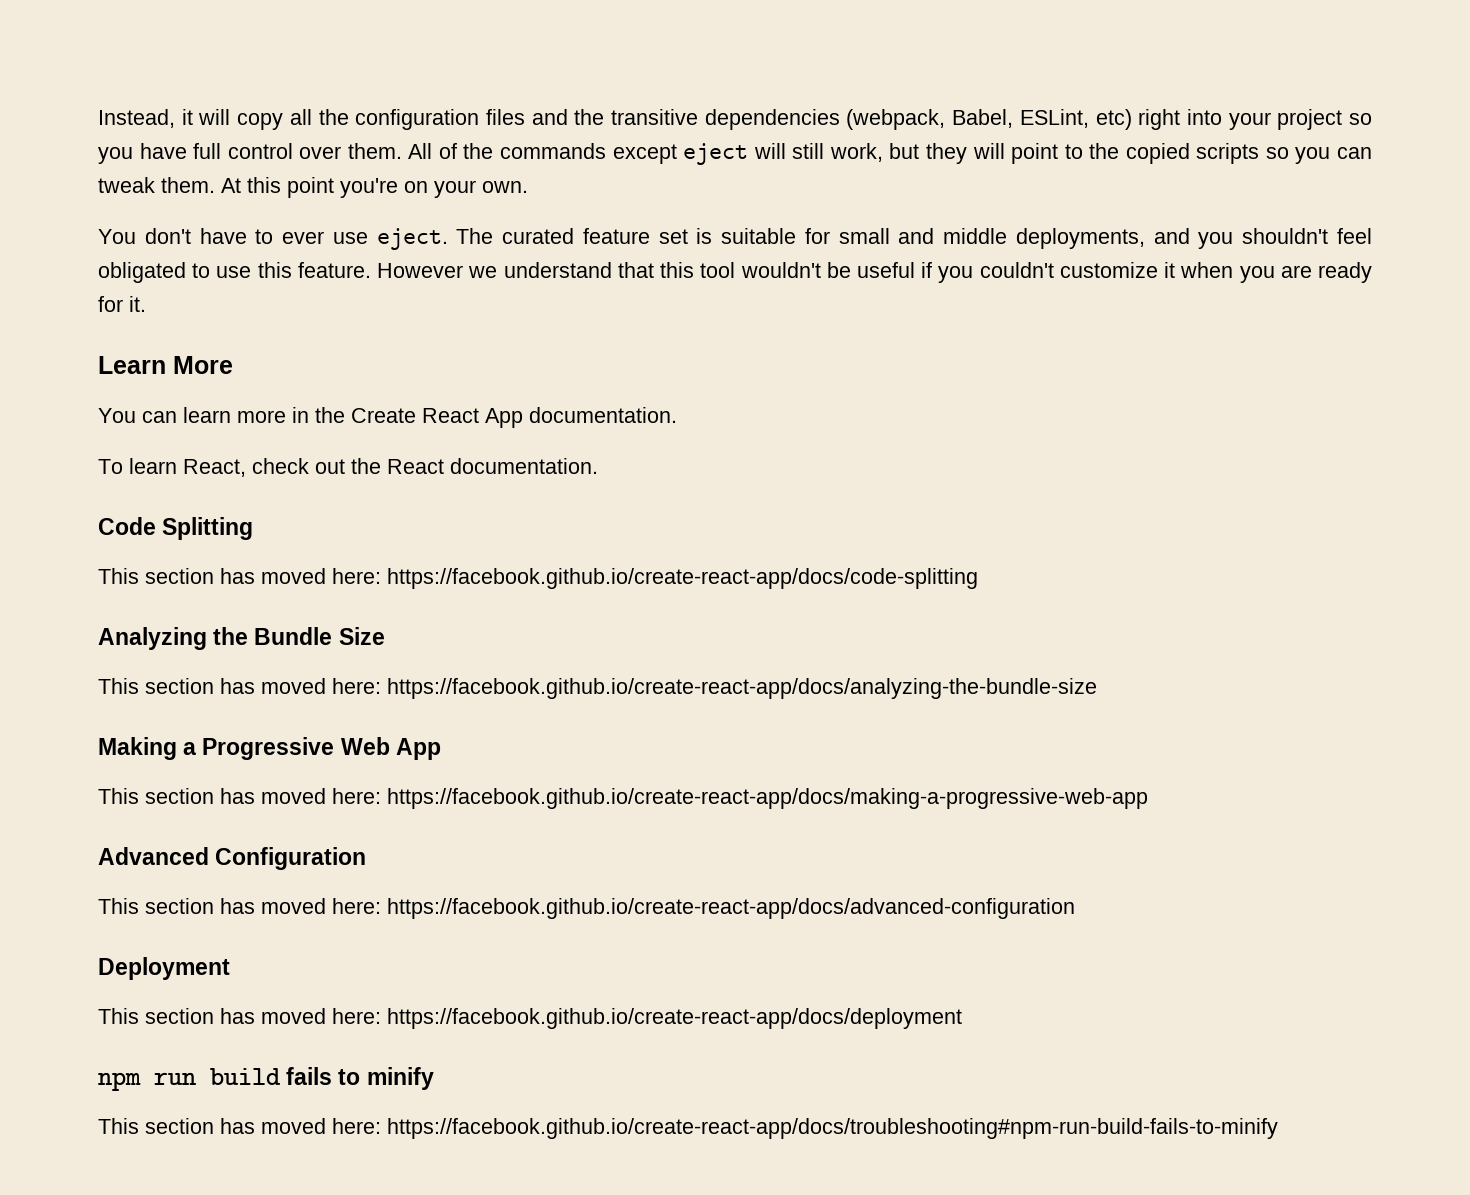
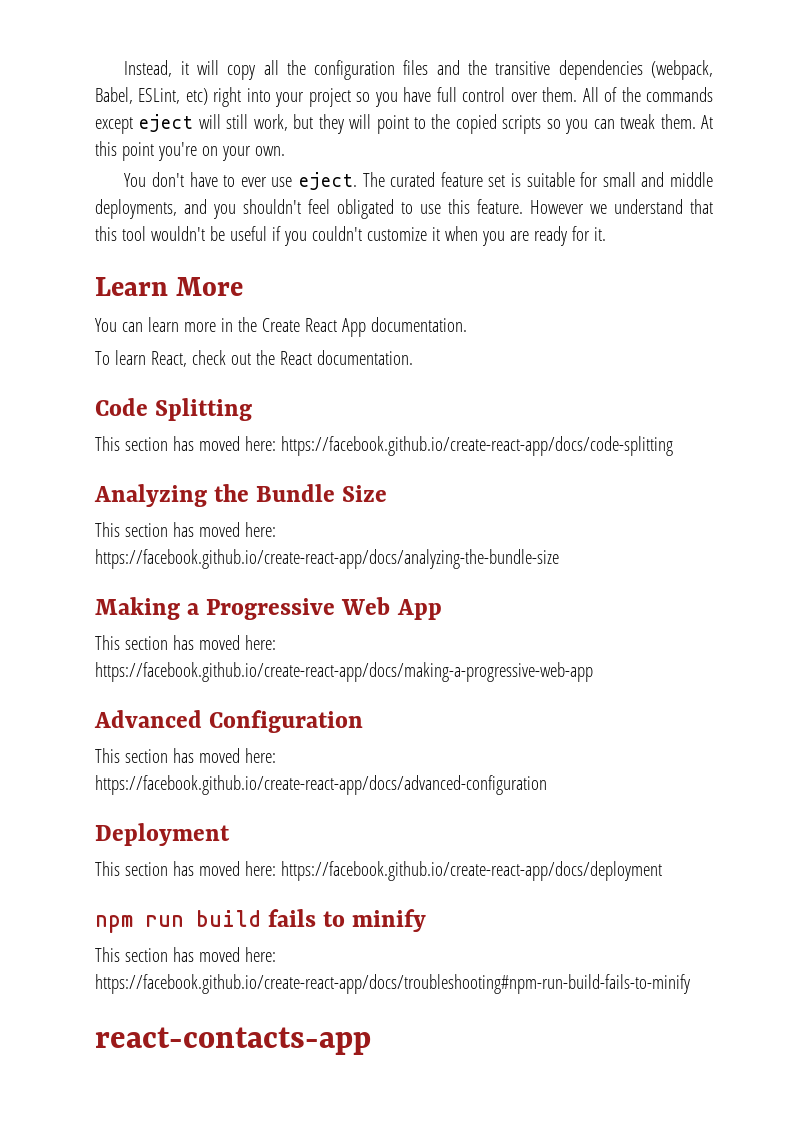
+ react-contacts-app

